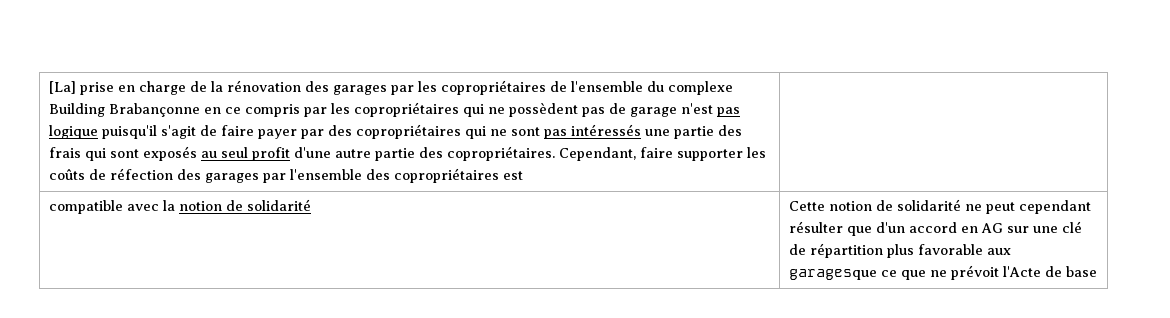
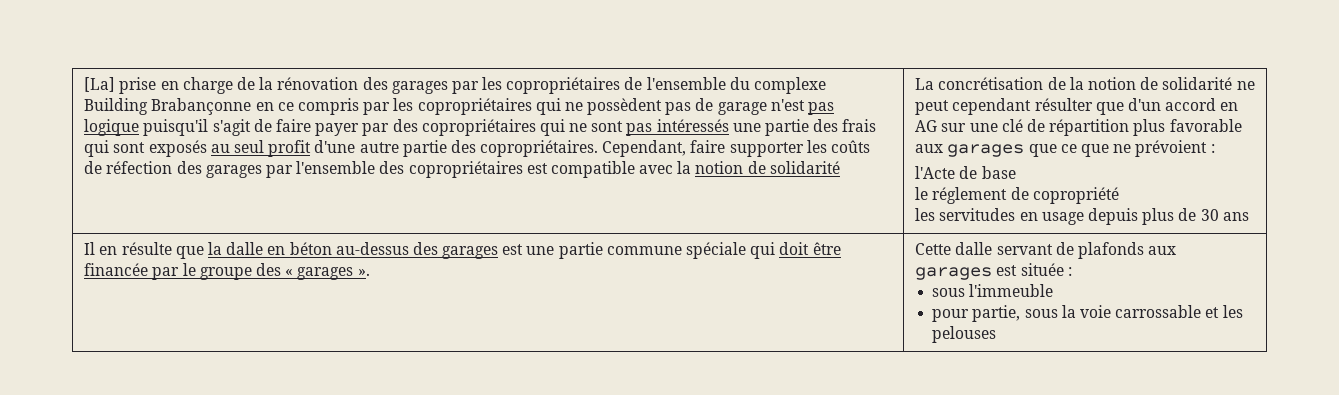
- Cependant, faire supporter les coûts de réfection des garages par l'ensemble des copropriétaires est |
- compatible avec la notion de solidarité | Cette notion de solidarité ne peut cependant résulter que d'un accord en AG sur une clé de répartition plus favorable aux garagesque ce que ne prévoit l'Acte de base
+ Cependant, faire supporter les coûts de réfection des garages par l'ensemble des copropriétaires est compatible avec la notion de solidarité | La concrétisation de la notion de solidarité ne peut cependant résulter que d'un accord en AG sur une clé de répartition plus favorable aux garages que ce que ne prévoient :
+ l'Acte de base
+ le réglement de copropriété
+ les servitudes en usage depuis plus de 30 ans
+ Il en résulte que la dalle en béton au-dessus des garages est une partie commune spéciale qui doit être financée par le groupe des « garages ». | Cette dalle servant de plafonds aux garages est située :
+ sous l'immeuble
+ pour partie, sous la voie carrossable et les pelouses

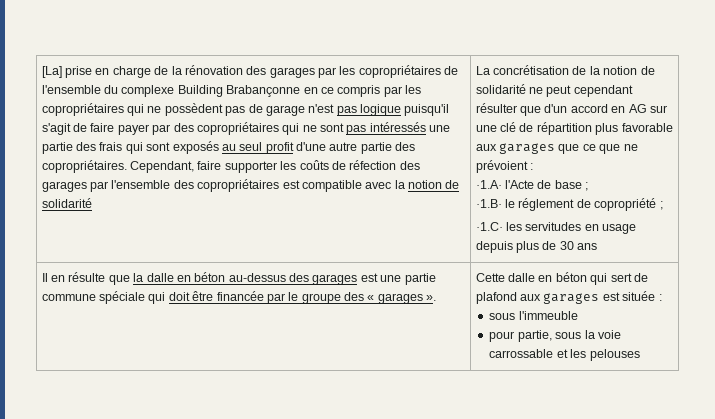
- l'Acte de base
- le réglement de copropriété
- les servitudes en usage depuis plus de 30 ans
+ ·1.A· l'Acte de base ;
+ ·1.B· le réglement de copropriété ;
+ ·1.C· les servitudes en usage depuis plus de 30 ans
- Cette dalle servant de plafonds aux garages est située :
+ Cette dalle en béton qui sert de plafond aux garages est située :

